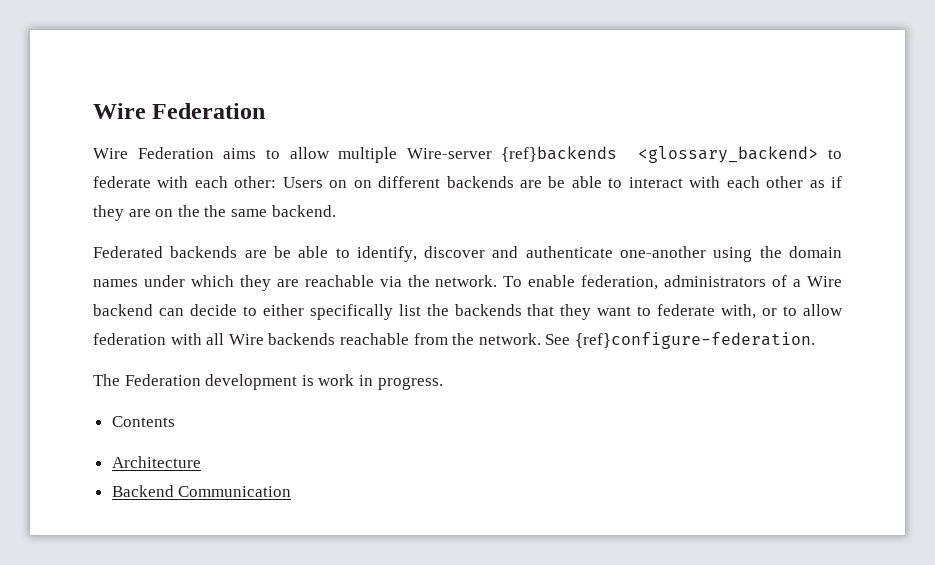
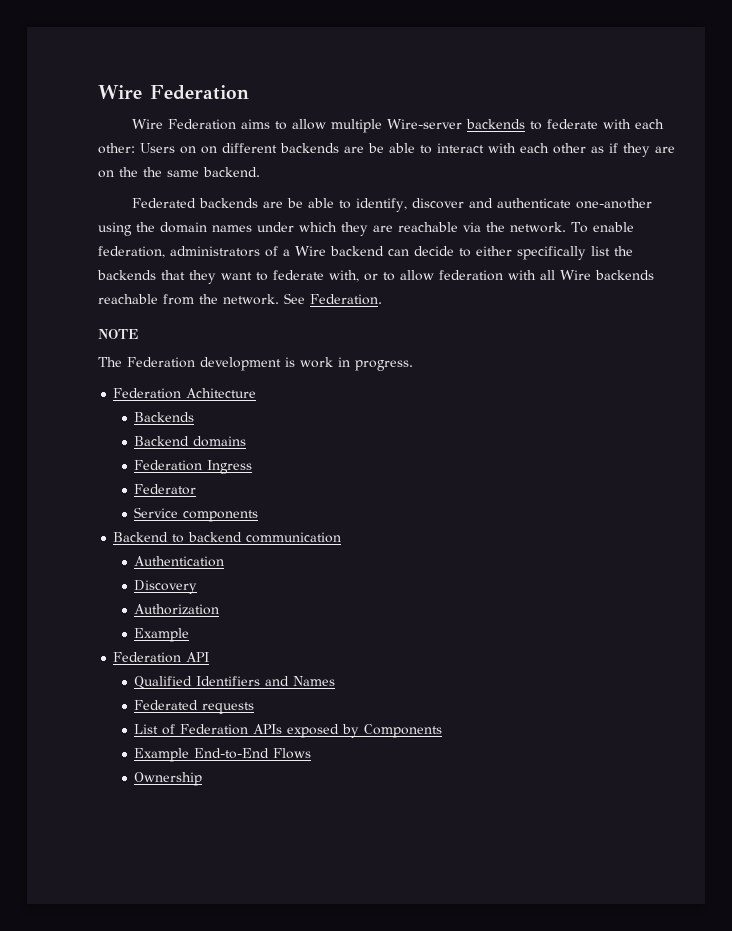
- Wire Federation aims to allow multiple Wire-server {ref}backends <glossary_backend> to federate with each other: Users on on different backends are be able to interact with each other as if they are on the the same backend.
+ Wire Federation aims to allow multiple Wire-server backends to federate with each other: Users on on different backends are be able to interact with each other as if they are on the the same backend.
- See {ref}configure-federation.
+ See Federation.
+ NOTE
- Contents
- Architecture
- Backend Communication
+ Federation Achitecture
+ Backends
+ Backend domains
+ Federation Ingress
+ Federator
+ Service components
+ Backend to backend communication
+ Authentication
+ Discovery
+ Authorization
+ Example
+ Federation API
+ Qualified Identifiers and Names
+ Federated requests
+ List of Federation APIs exposed by Components
+ Example End-to-End Flows
+ Ownership

